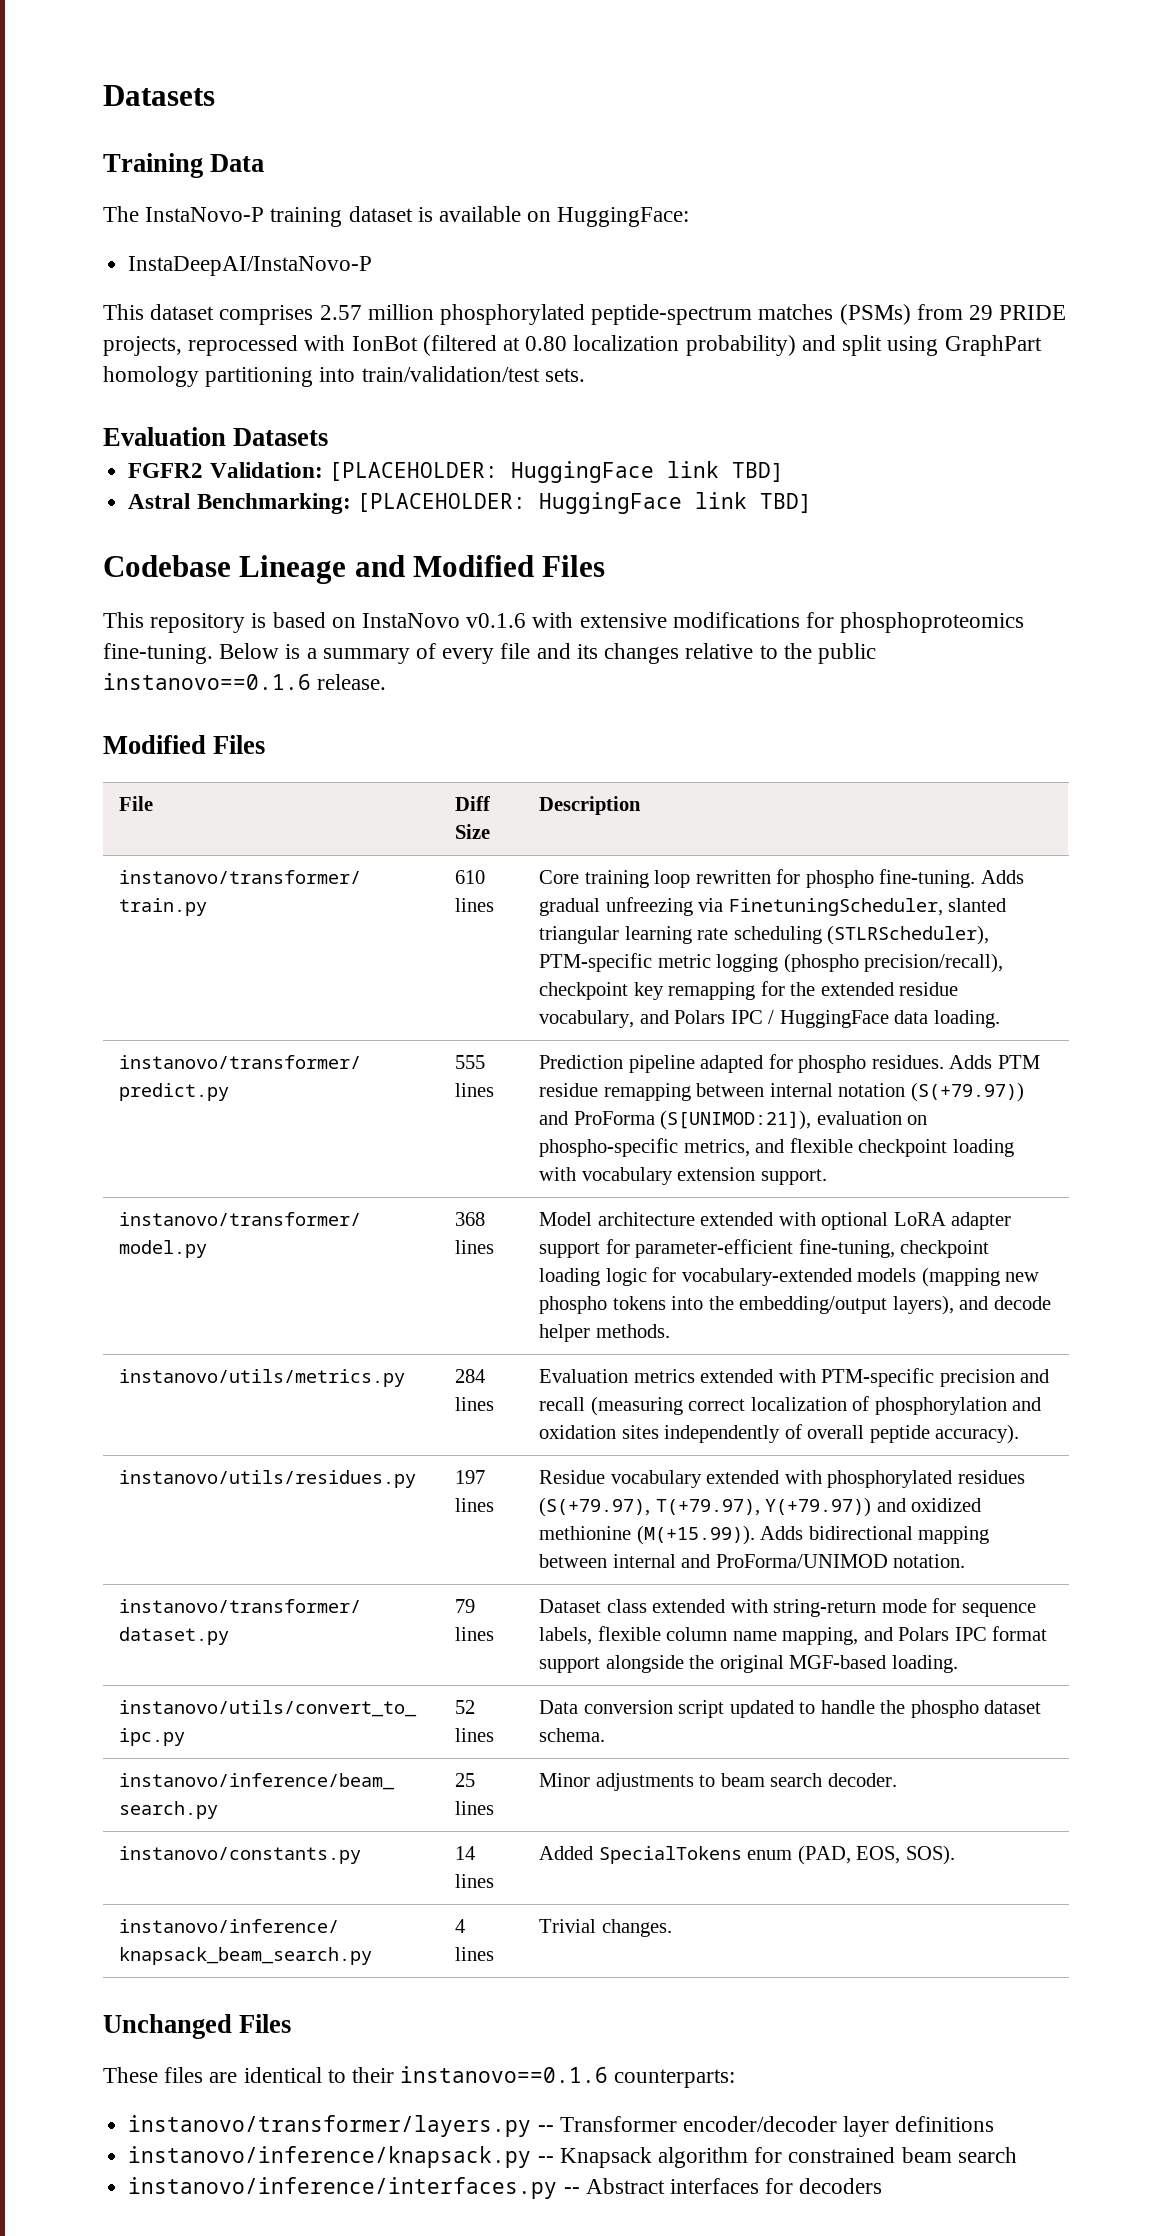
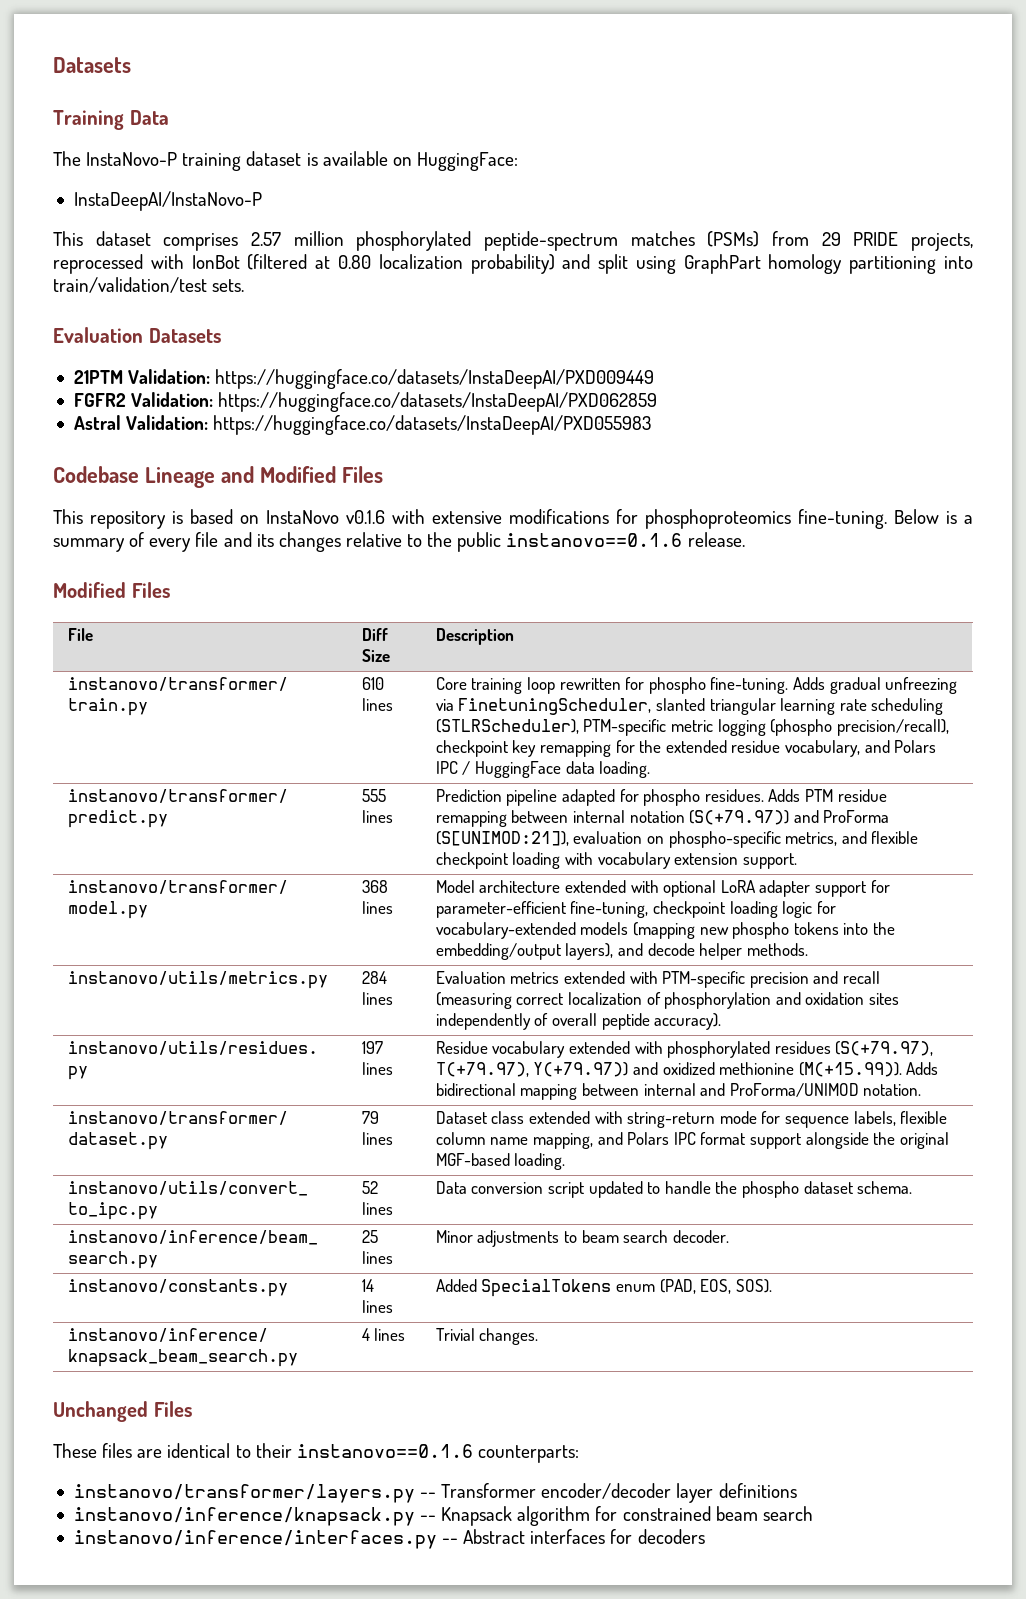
+ 21PTM Validation: https://huggingface.co/datasets/InstaDeepAI/PXD009449
- FGFR2 Validation: [PLACEHOLDER: HuggingFace link TBD]
- Astral Benchmarking: [PLACEHOLDER: HuggingFace link TBD]
+ FGFR2 Validation: https://huggingface.co/datasets/InstaDeepAI/PXD062859
+ Astral Validation: https://huggingface.co/datasets/InstaDeepAI/PXD055983

